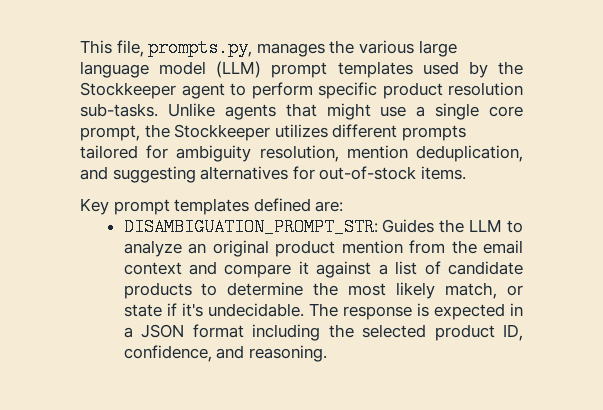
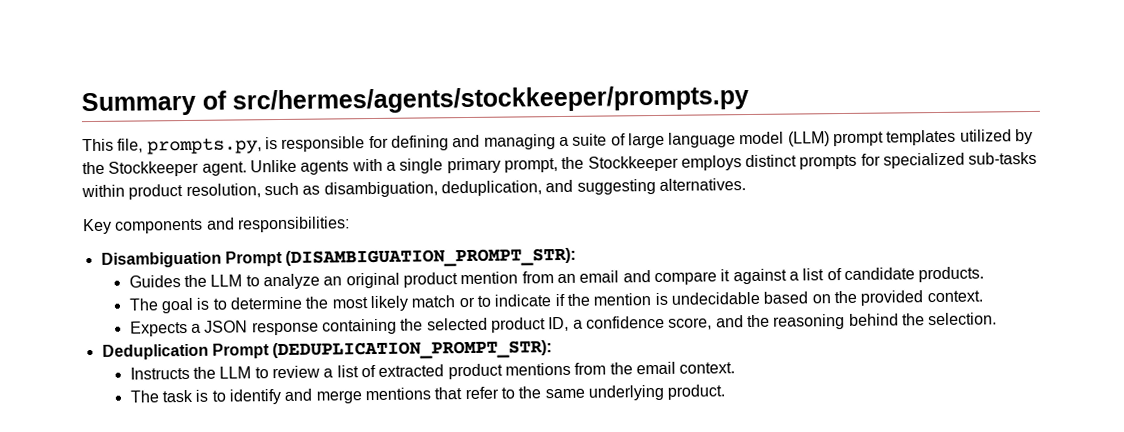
- This file, prompts.py, manages the various large language model (LLM) prompt templates used by the Stockkeeper agent to perform specific product resolution sub-tasks. Unlike agents that might use a single core prompt, the Stockkeeper utilizes different prompts tailored for ambiguity resolution, mention deduplication, and suggesting alternatives for out-of-stock items.
- Key prompt templates defined are:
- DISAMBIGUATION_PROMPT_STR: Guides the LLM to analyze an original product mention from the email context and compare it against a list of candidate products to determine the most likely match, or state if it's undecidable. The response is expected in a JSON format including the selected product ID, confidence, and reasoning.
+ Summary of src/hermes/agents/stockkeeper/prompts.py
+ This file, prompts.py, is responsible for defining and managing a suite of large language model (LLM) prompt templates utilized by the Stockkeeper agent. Unlike agents with a single primary prompt, the Stockkeeper employs distinct prompts for specialized sub-tasks within product resolution, such as disambiguation, deduplication, and suggesting alternatives.
+ Key components and responsibilities:
+ Disambiguation Prompt (DISAMBIGUATION_PROMPT_STR):
+ Guides the LLM to analyze an original product mention from an email and compare it against a list of candidate products.
+ The goal is to determine the most likely match or to indicate if the mention is undecidable based on the provided context.
+ Expects a JSON response containing the selected product ID, a confidence score, and the reasoning behind the selection.
+ Deduplication Prompt (DEDUPLICATION_PROMPT_STR):
+ Instructs the LLM to review a list of extracted product mentions from the email context.
+ The task is to identify and merge mentions that refer to the same underlying product.

